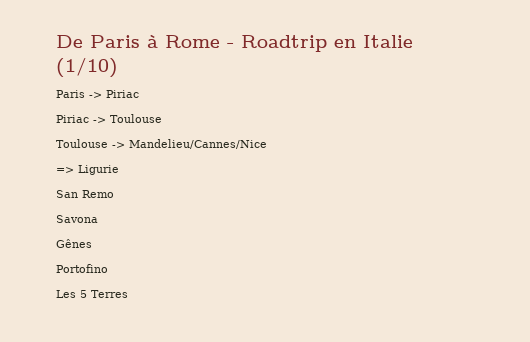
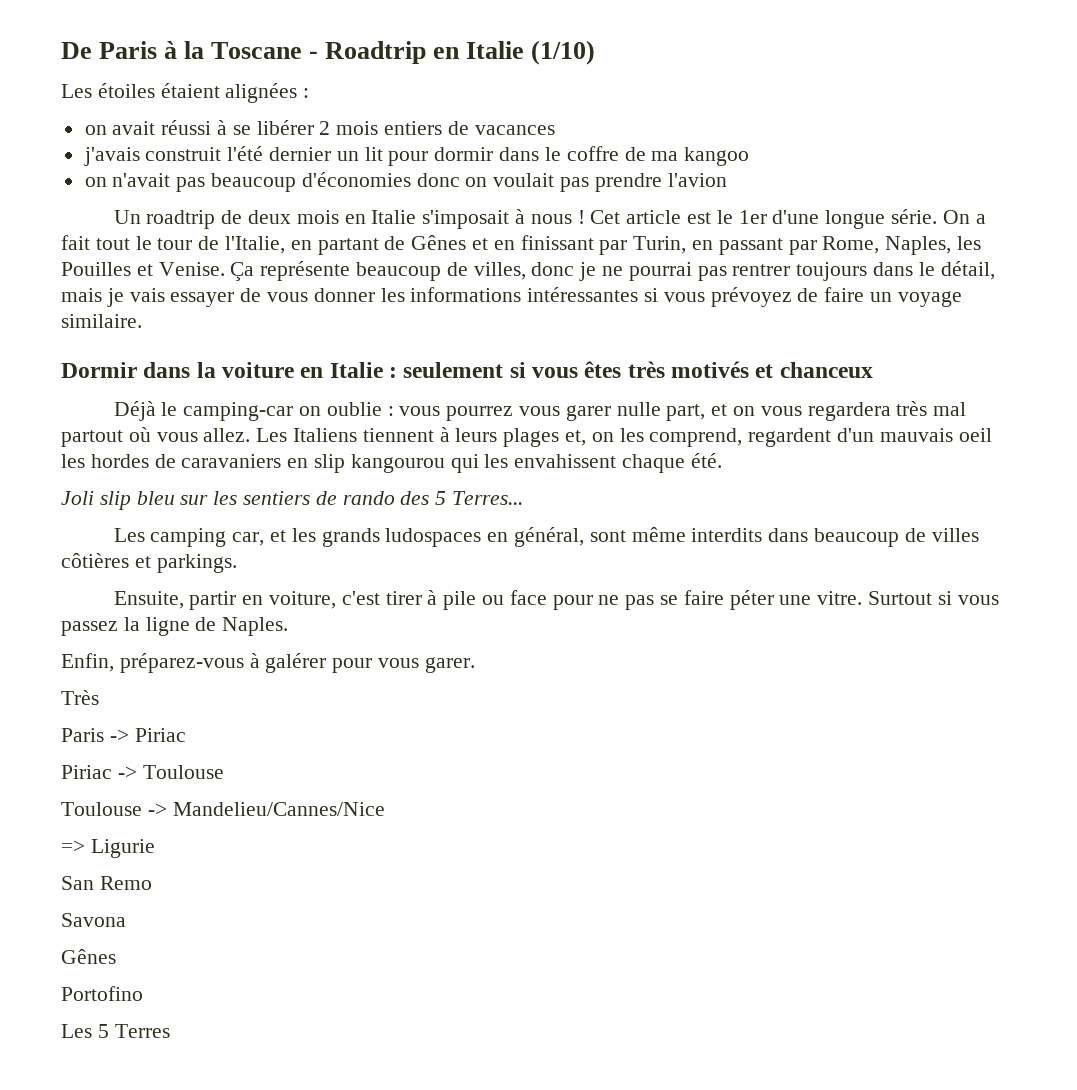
- De Paris à Rome - Roadtrip en Italie (1/10)
+ De Paris à la Toscane - Roadtrip en Italie (1/10)
+ Les étoiles étaient alignées :
+ on avait réussi à se libérer 2 mois entiers de vacances
+ j'avais construit l'été dernier un lit pour dormir dans le coffre de ma kangoo
+ on n'avait pas beaucoup d'économies donc on voulait pas prendre l'avion
+ Un roadtrip de deux mois en Italie s'imposait à nous ! Cet article est le 1er d'une longue série. On a fait tout le tour de l'Italie, en partant de Gênes et en finissant par Turin, en passant par Rome, Naples, les Pouilles et Venise. Ça représente beaucoup de villes, donc je ne pourrai pas rentrer toujours dans le détail, mais je vais essayer de vous donner les informations intéressantes si vous prévoyez de faire un voyage similaire.
+ Dormir dans la voiture en Italie : seulement si vous êtes très motivés et chanceux
+ Déjà le camping-car on oublie : vous pourrez vous garer nulle part, et on vous regardera très mal partout où vous allez. Les Italiens tiennent à leurs plages et, on les comprend, regardent d'un mauvais oeil les hordes de caravaniers en slip kangourou qui les envahissent chaque été.
+ Joli slip bleu sur les sentiers de rando des 5 Terres...
+ Les camping car, et les grands ludospaces en général, sont même interdits dans beaucoup de villes côtières et parkings.
+ Ensuite, partir en voiture, c'est tirer à pile ou face pour ne pas se faire péter une vitre. Surtout si vous passez la ligne de Naples.
+ Enfin, préparez-vous à galérer pour vous garer.
+ Très

